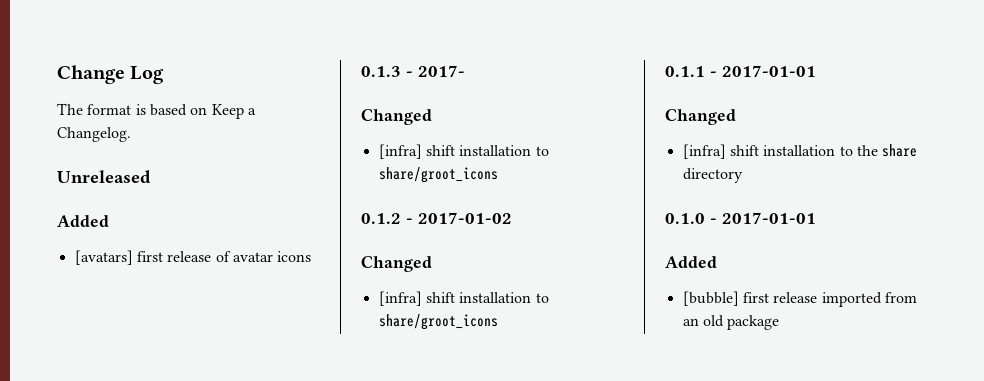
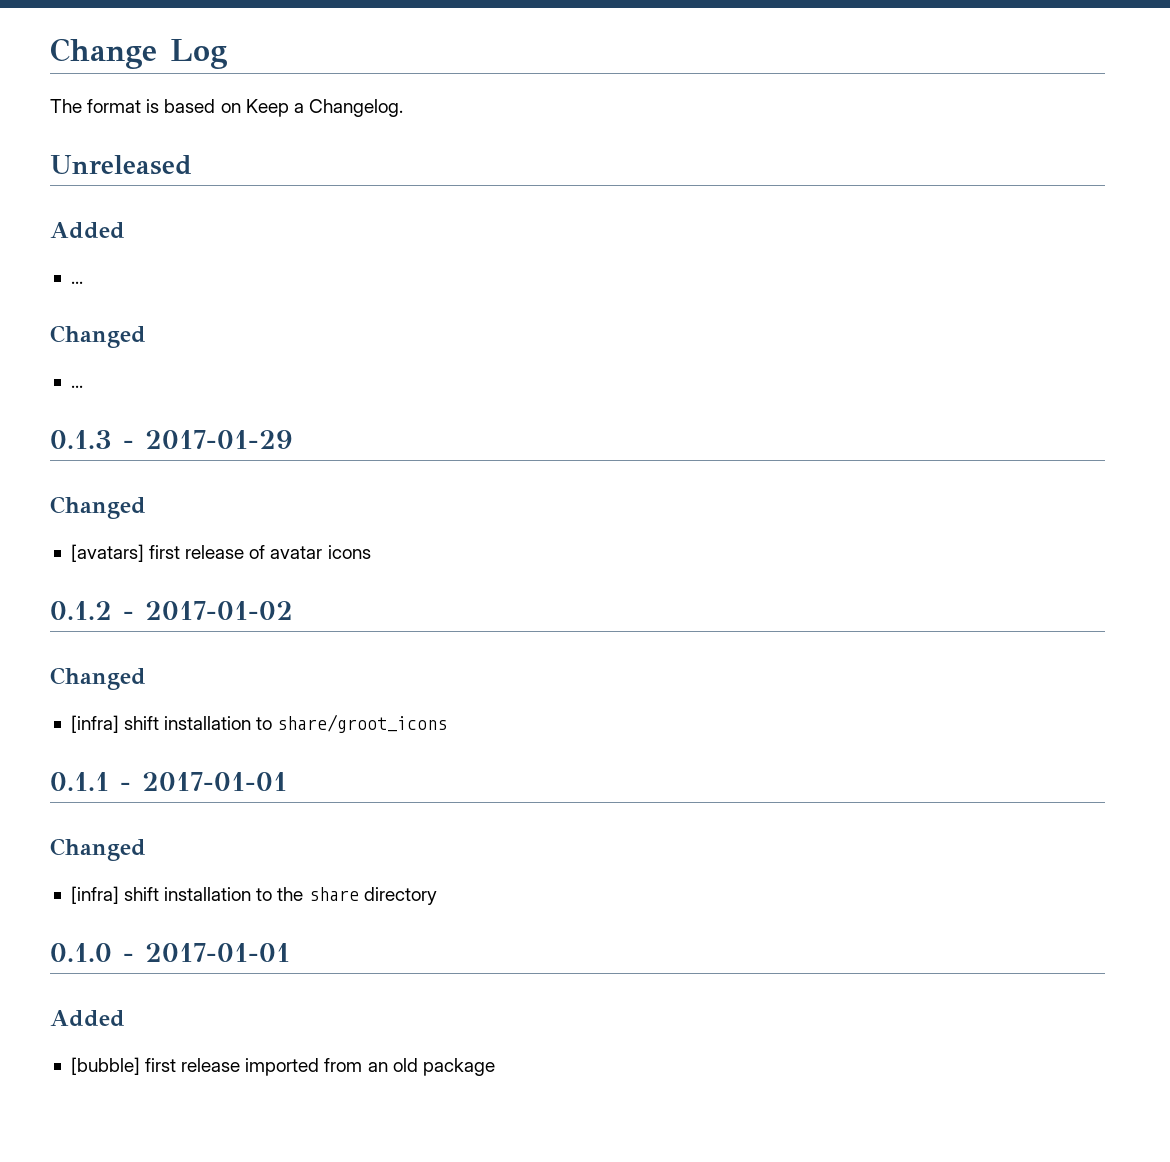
  Unreleased
  Added
+ ...
+ Changed
+ ...
+ 0.1.3 - 2017-01-29
+ Changed
- 0.1.3 - 2017-
- Changed
- [infra] shift installation to share/groot_icons

